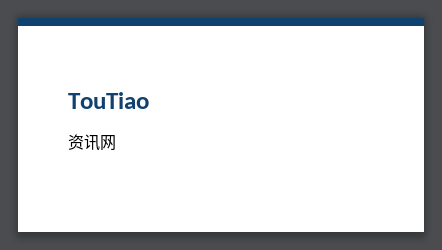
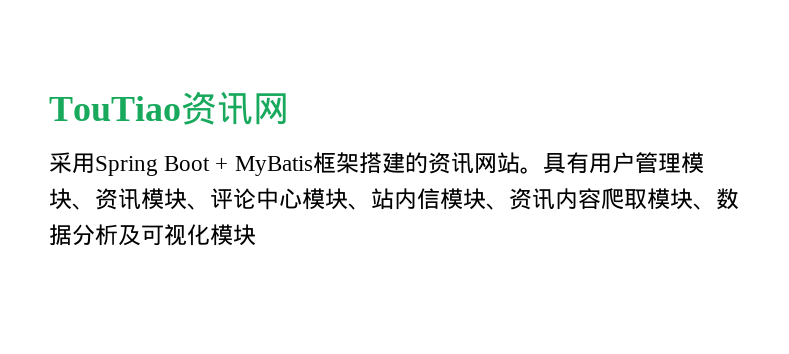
- TouTiao
- 资讯网
+ TouTiao资讯网
+ 采用Spring Boot + MyBatis框架搭建的资讯网站。具有用户管理模块、资讯模块、评论中心模块、站内信模块、资讯内容爬取模块、数据分析及可视化模块

